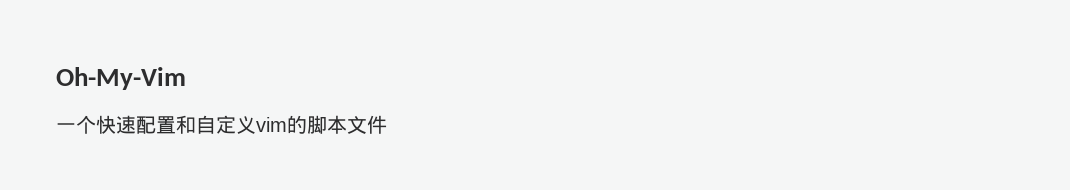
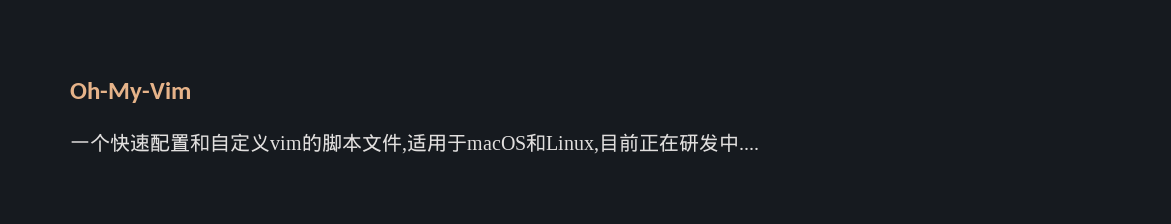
- 一个快速配置和自定义vim的脚本文件
+ 一个快速配置和自定义vim的脚本文件,适用于macOS和Linux,目前正在研发中....

